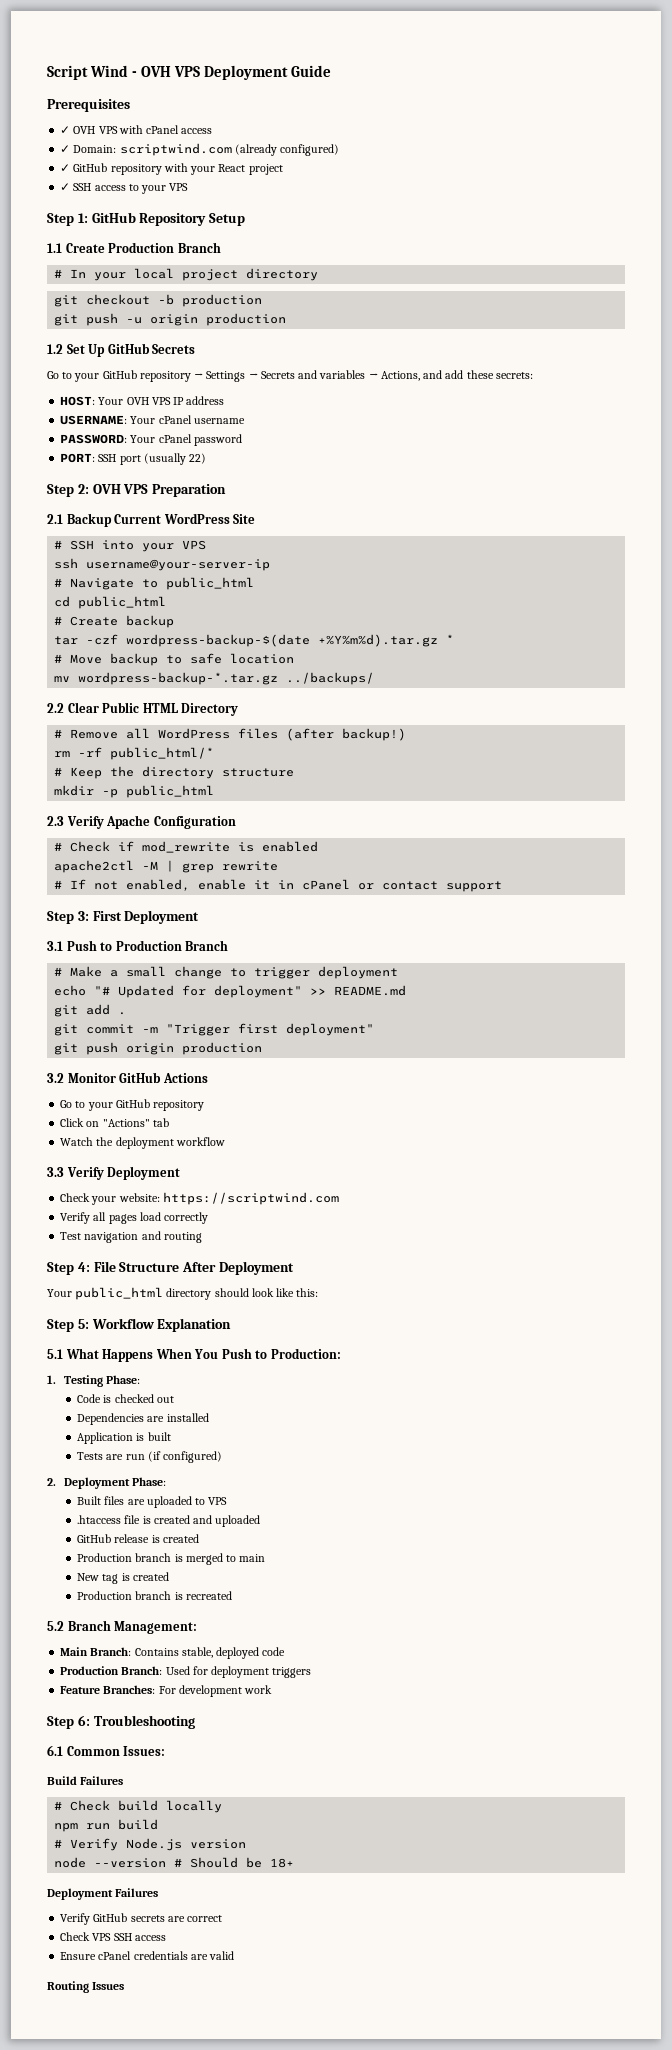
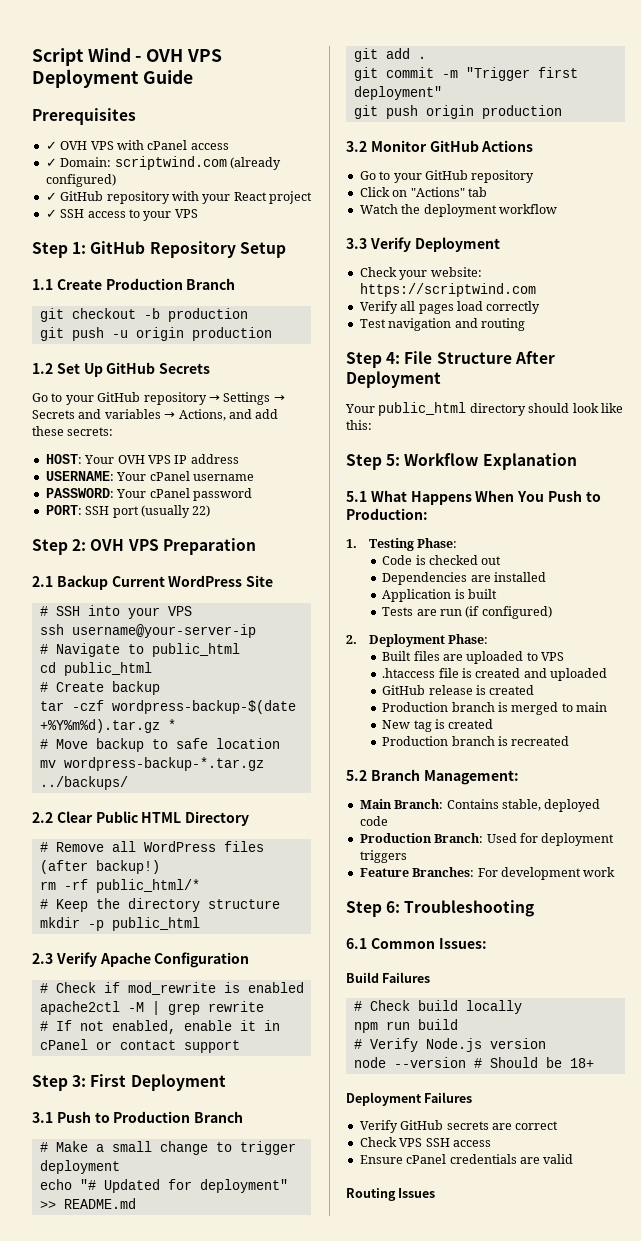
- # In your local project directory

